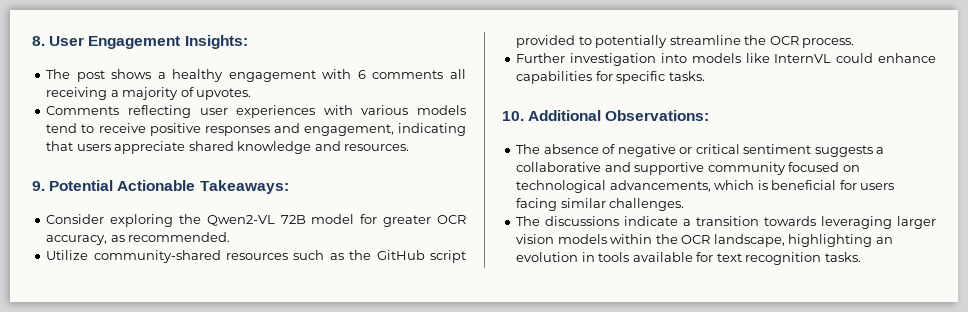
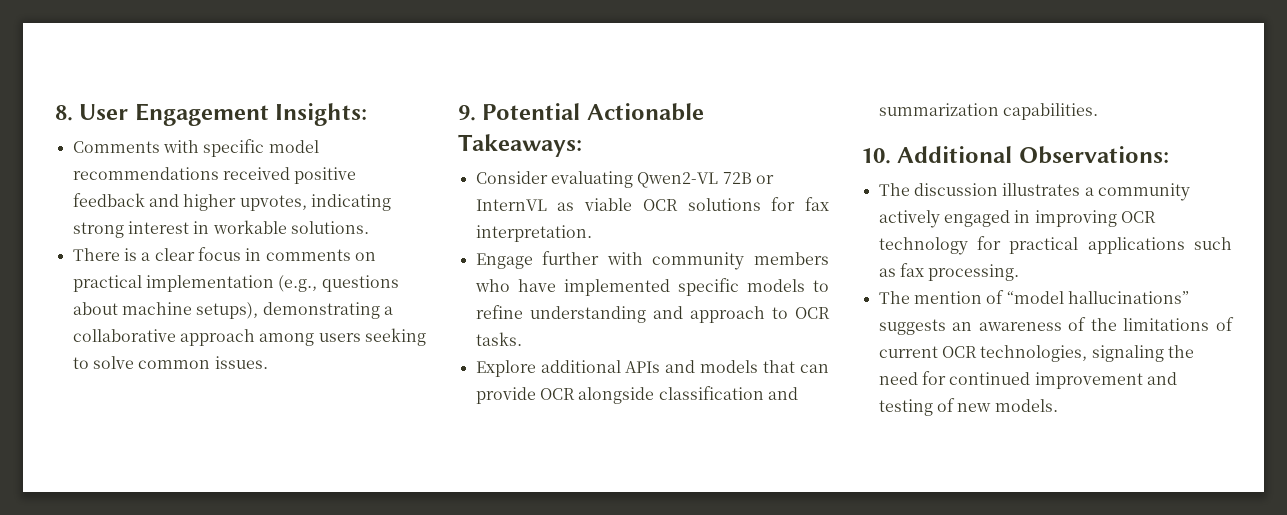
- The post shows a healthy engagement with 6 comments all receiving a majority of upvotes.
- Comments reflecting user experiences with various models tend to receive positive responses and engagement, indicating that users appreciate shared knowledge and resources.
+ Comments with specific model recommendations received positive feedback and higher upvotes, indicating strong interest in workable solutions.
+ There is a clear focus in comments on practical implementation (e.g., questions about machine setups), demonstrating a collaborative approach among users seeking to solve common issues.
- Consider exploring the Qwen2-VL 72B model for greater OCR accuracy, as recommended.
- Utilize community-shared resources such as the GitHub script provided to potentially streamline the OCR process.
- Further investigation into models like InternVL could enhance capabilities for specific tasks.
+ Consider evaluating Qwen2-VL 72B or InternVL as viable OCR solutions for fax interpretation.
+ Engage further with community members who have implemented specific models to refine understanding and approach to OCR tasks.
+ Explore additional APIs and models that can provide OCR alongside classification and summarization capabilities.
  10. Additional Observations:
- The absence of negative or critical sentiment suggests a collaborative and supportive community focused on technological advancements, which is beneficial for users facing similar challenges.
- The discussions indicate a transition towards leveraging larger vision models within the OCR landscape, highlighting an evolution in tools available for text recognition tasks.
+ The discussion illustrates a community actively engaged in improving OCR technology for practical applications such as fax processing.
+ The mention of “model hallucinations” suggests an awareness of the limitations of current OCR technologies, signaling the need for continued improvement and testing of new models.

